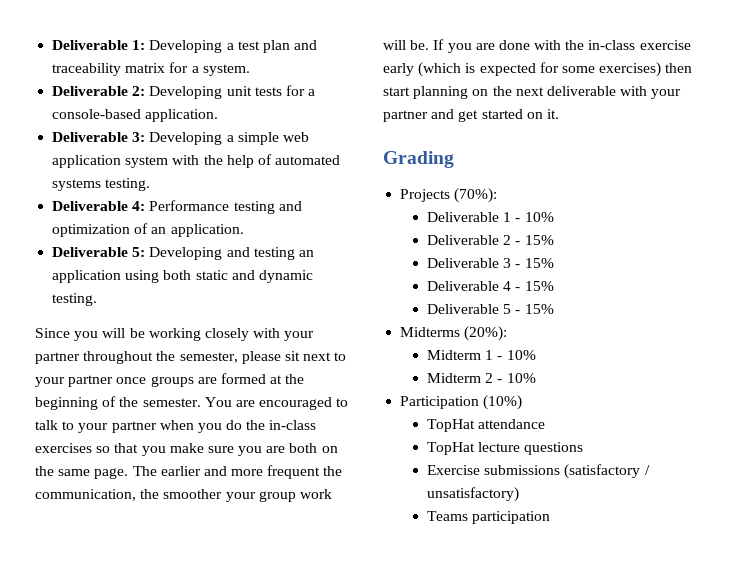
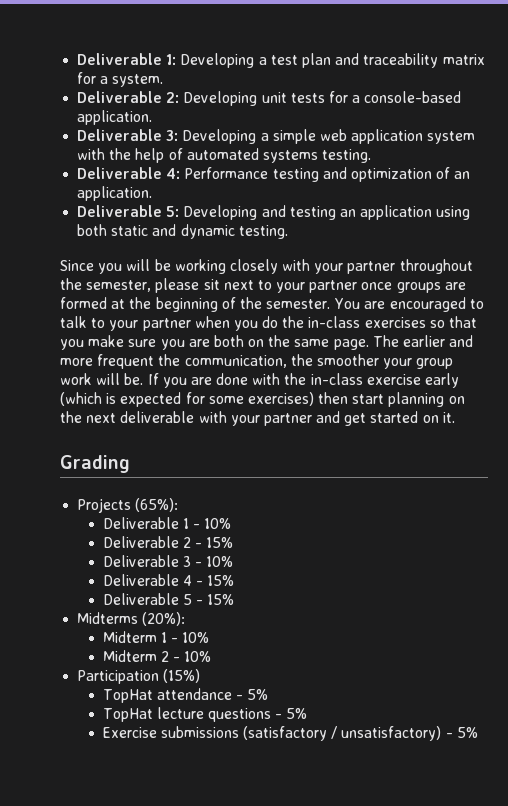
- Projects (70%):
+ Projects (65%):
- Deliverable 3 - 15%
+ Deliverable 3 - 10%
- Participation (10%)
+ Participation (15%)
- TopHat attendance
+ TopHat attendance - 5%
- TopHat lecture questions
+ TopHat lecture questions - 5%
- Exercise submissions (satisfactory / unsatisfactory)
- Teams participation
+ Exercise submissions (satisfactory / unsatisfactory) - 5%

